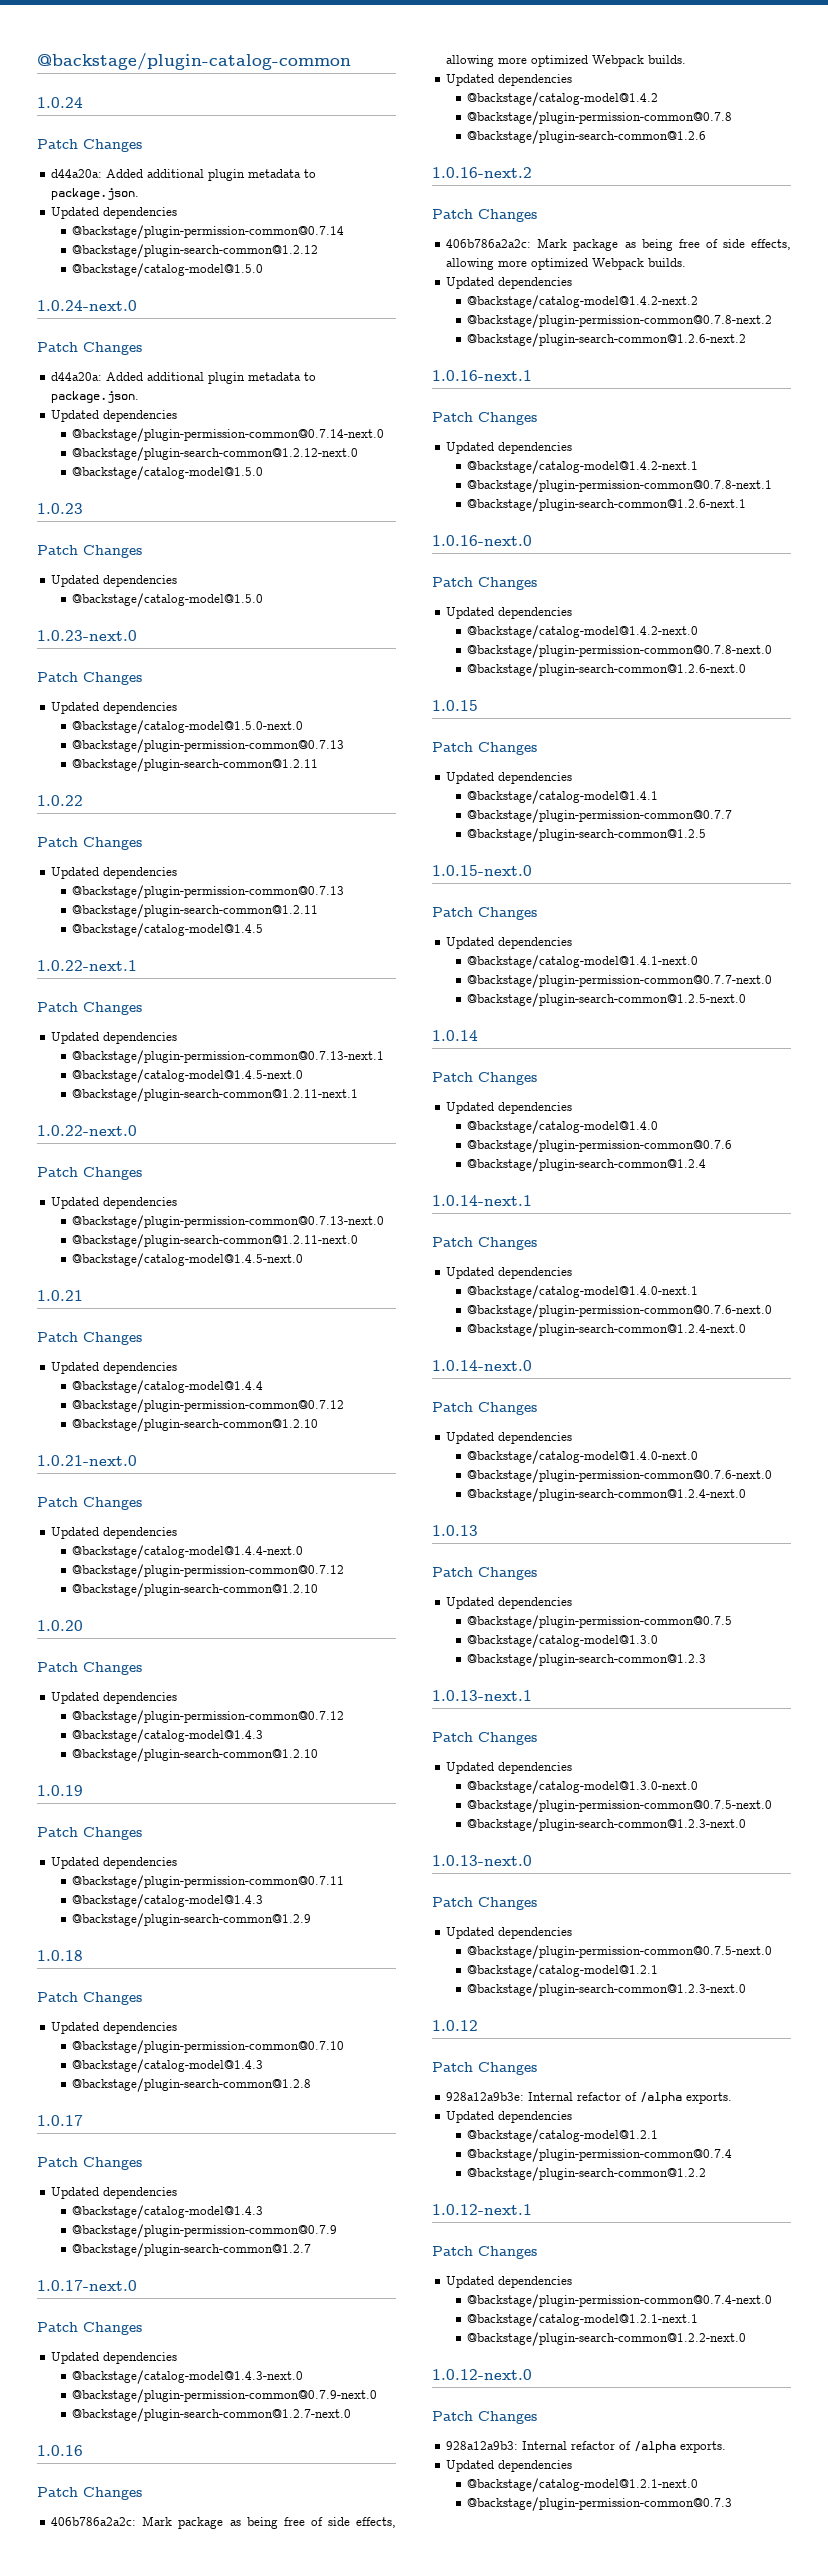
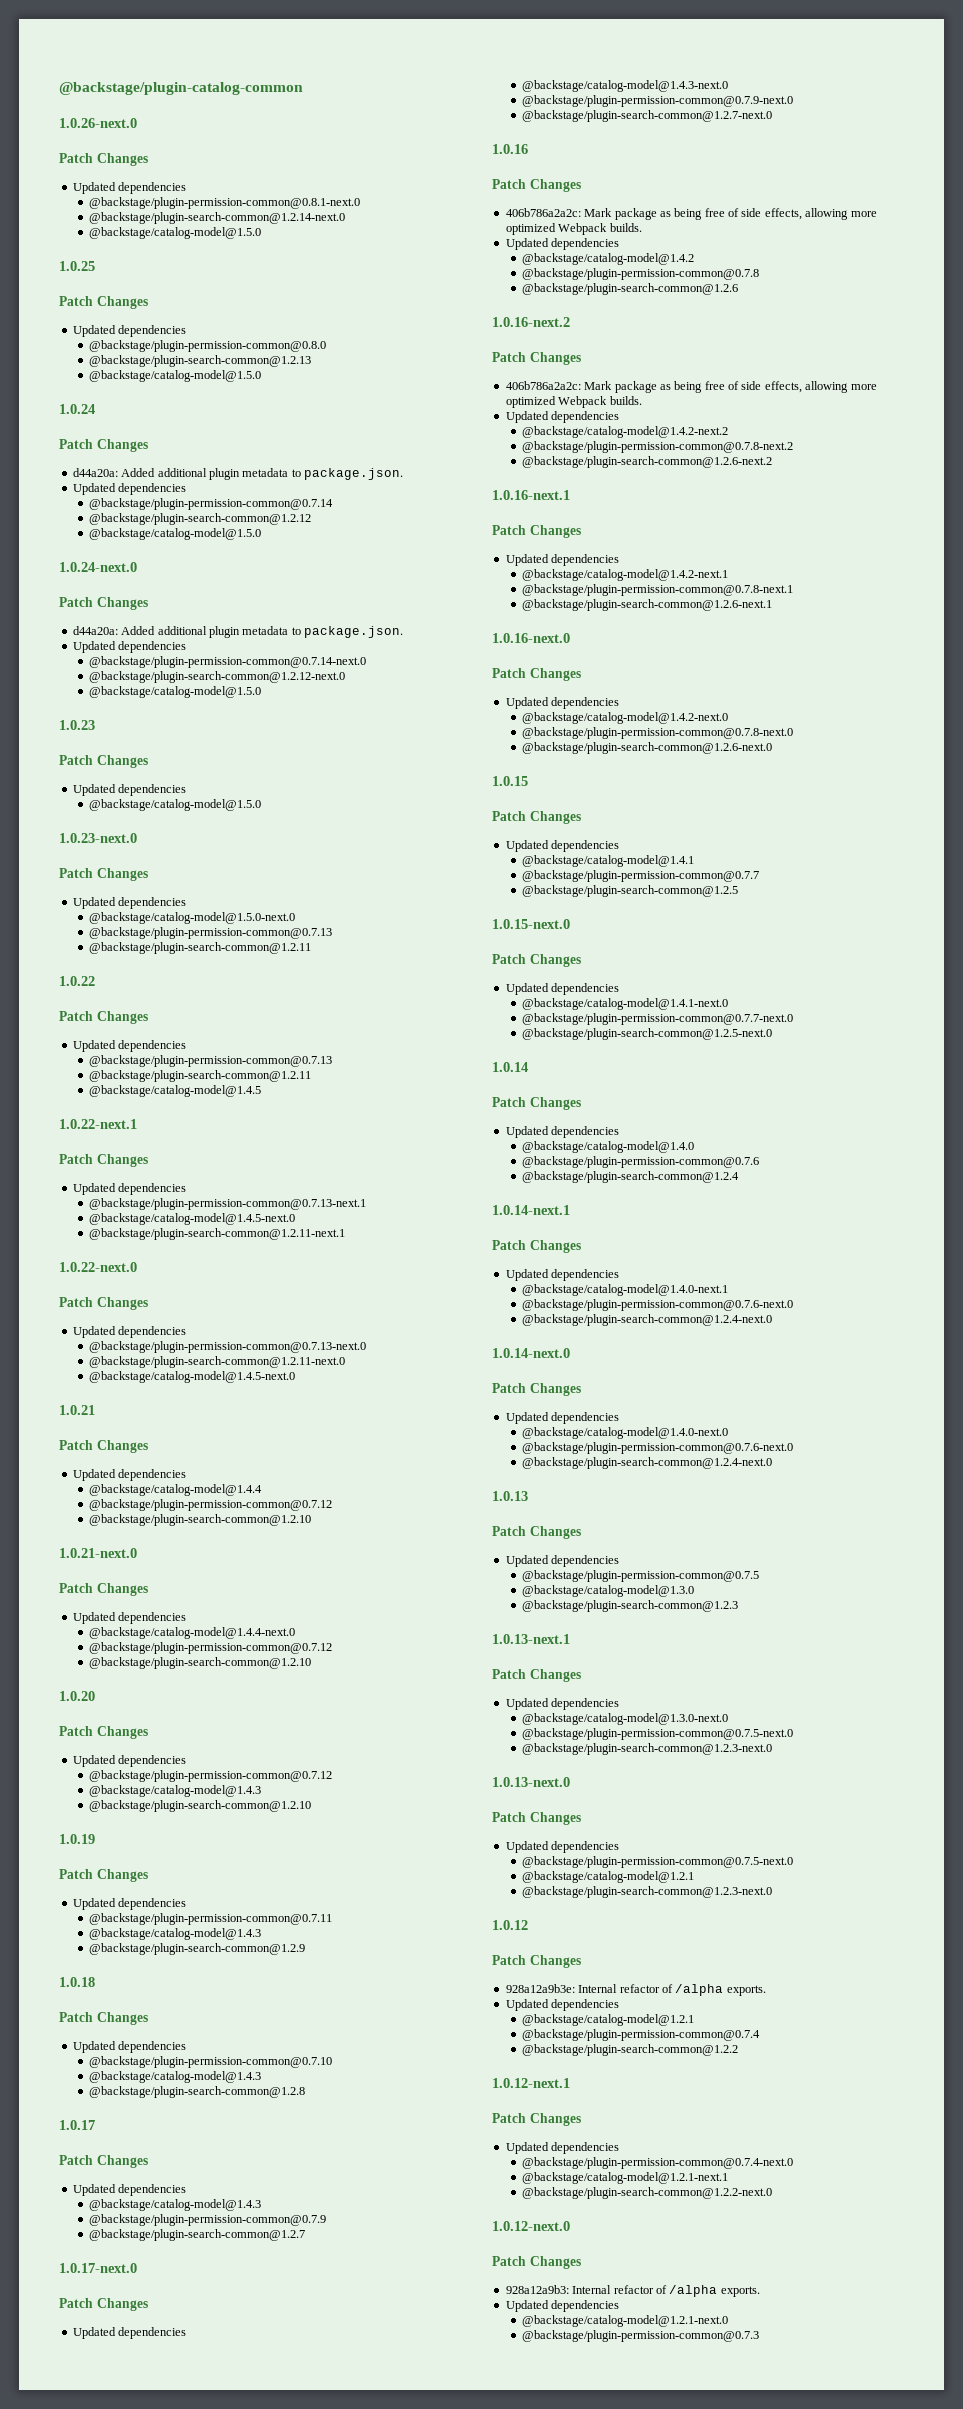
+ 1.0.26-next.0
+ Patch Changes
+ Updated dependencies
+ @backstage/plugin-permission-common@0.8.1-next.0
+ @backstage/plugin-search-common@1.2.14-next.0
+ @backstage/catalog-model@1.5.0
+ 1.0.25
+ Patch Changes
+ Updated dependencies
+ @backstage/plugin-permission-common@0.8.0
+ @backstage/plugin-search-common@1.2.13
+ @backstage/catalog-model@1.5.0

